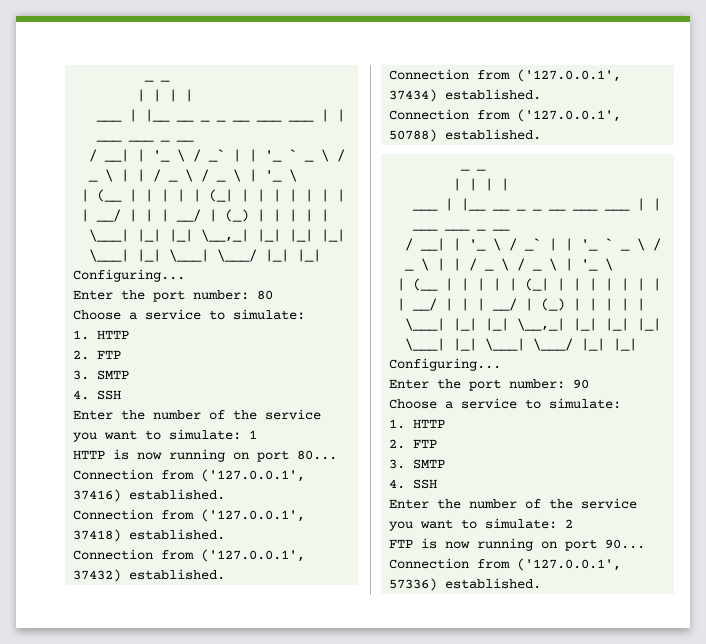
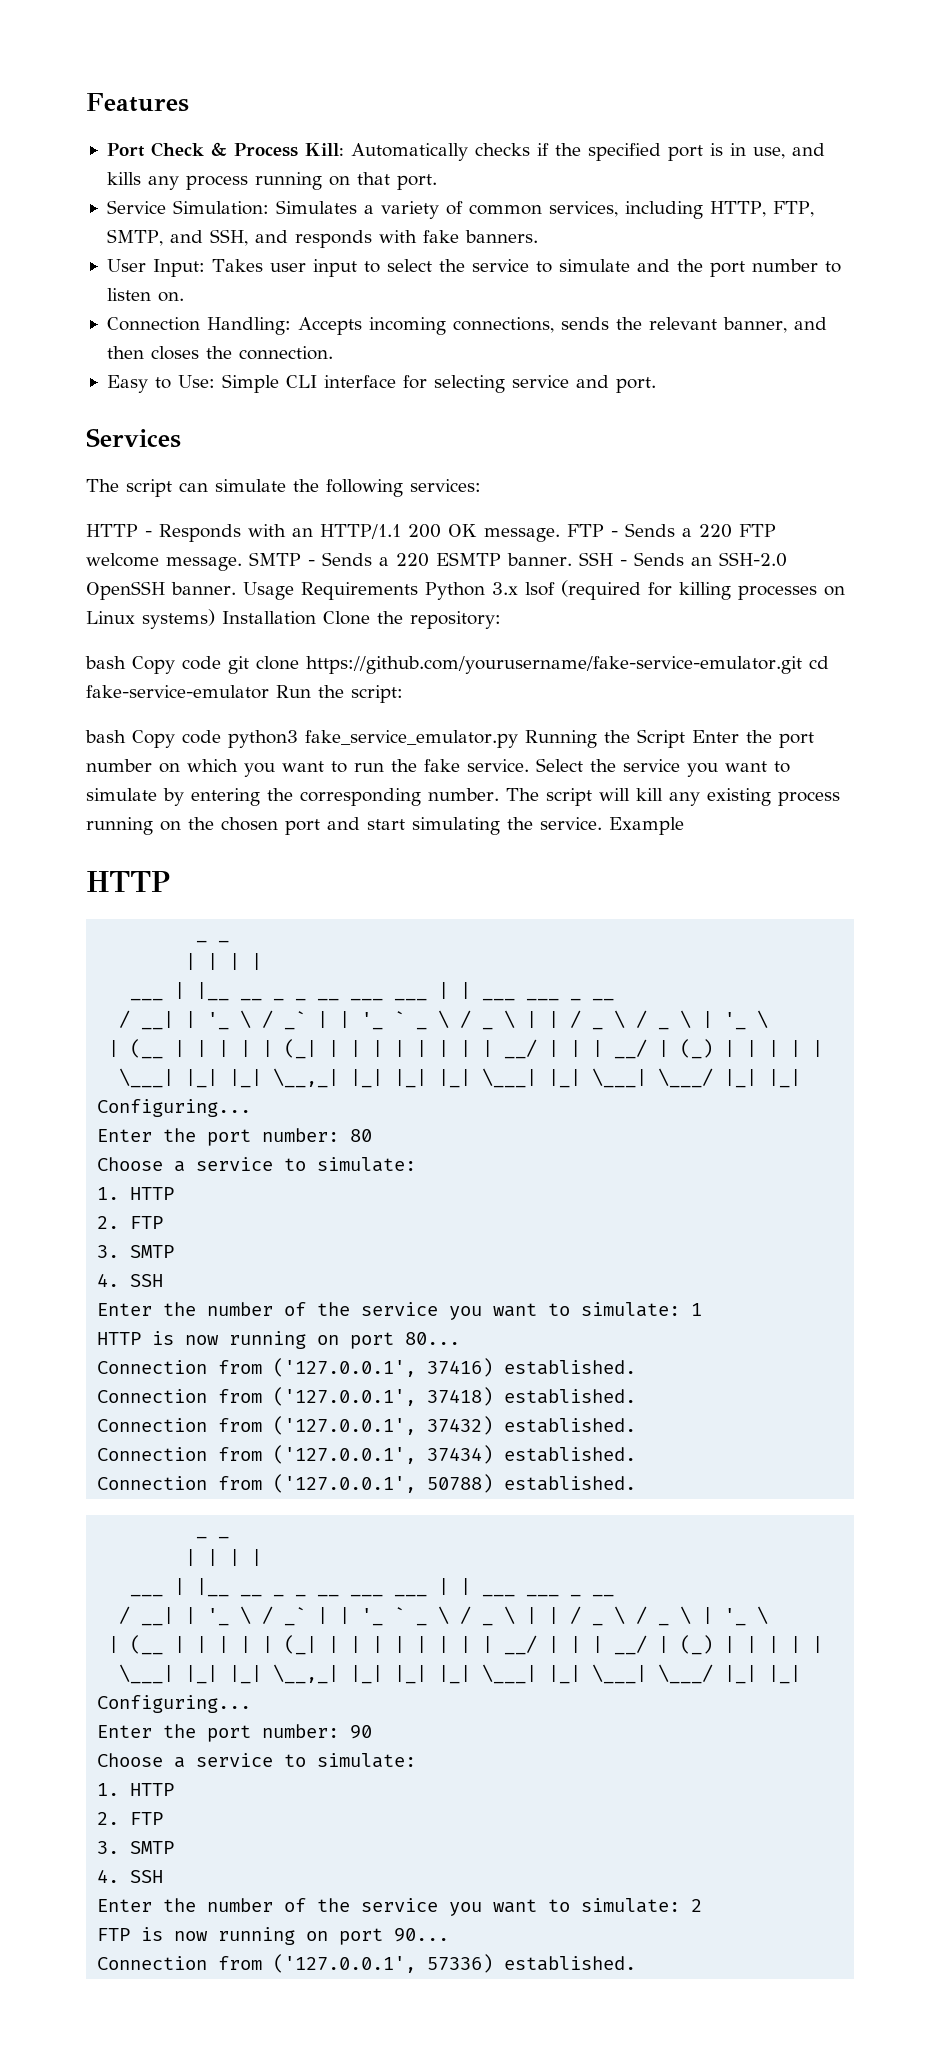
+ Features
+ Port Check & Process Kill: Automatically checks if the specified port is in use, and kills any process running on that port.
+ Service Simulation: Simulates a variety of common services, including HTTP, FTP, SMTP, and SSH, and responds with fake banners.
+ User Input: Takes user input to select the service to simulate and the port number to listen on.
+ Connection Handling: Accepts incoming connections, sends the relevant banner, and then closes the connection.
+ Easy to Use: Simple CLI interface for selecting service and port.
+ Services
+ The script can simulate the following services:
+ HTTP - Responds with an HTTP/1.1 200 OK message. FTP - Sends a 220 FTP welcome message. SMTP - Sends a 220 ESMTP banner. SSH - Sends an SSH-2.0 OpenSSH banner. Usage Requirements Python 3.x lsof (required for killing processes on Linux systems) Installation Clone the repository:
+ bash Copy code git clone https://github.com/yourusername/fake-service-emulator.git cd fake-service-emulator Run the script:
+ bash Copy code python3 fake_service_emulator.py Running the Script Enter the port number on which you want to run the fake service. Select the service you want to simulate by entering the corresponding number. The script will kill any existing process running on the chosen port and start simulating the service. Example
+ HTTP

